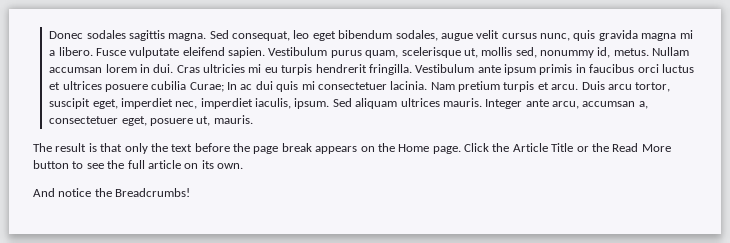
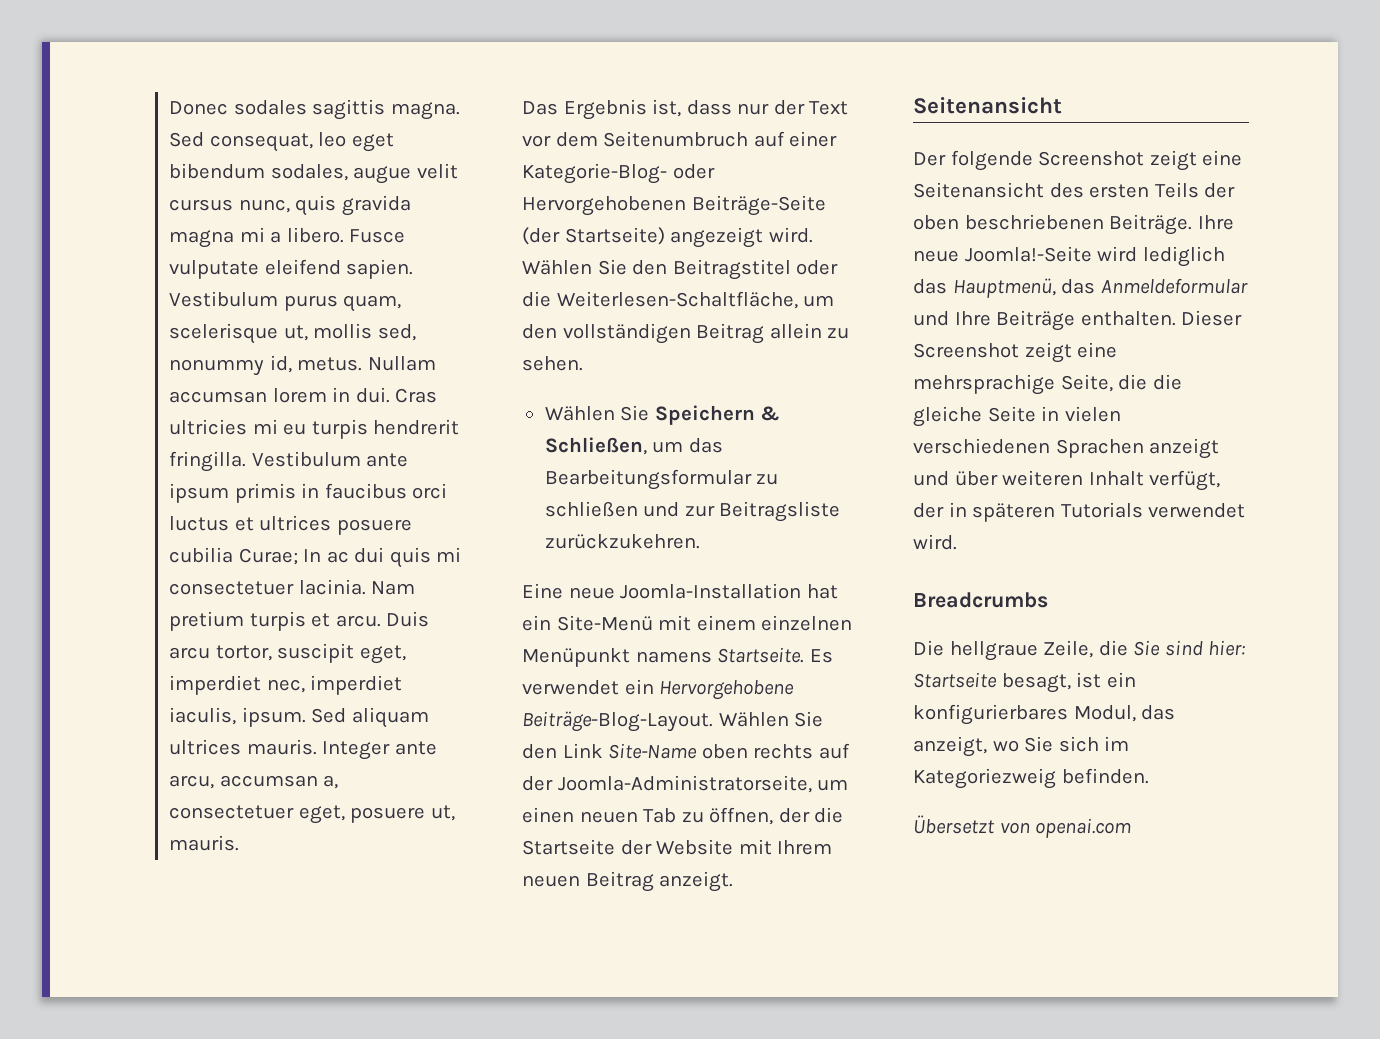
- The result is that only the text before the page break appears on the Home page. Click the Article Title or the Read More button to see the full article on its own.
- And notice the Breadcrumbs!
+ Das Ergebnis ist, dass nur der Text vor dem Seitenumbruch auf einer Kategorie-Blog- oder Hervorgehobenen Beiträge-Seite (der Startseite) angezeigt wird. Wählen Sie den Beitragstitel oder die Weiterlesen-Schaltfläche, um den vollständigen Beitrag allein zu sehen.
+ Wählen Sie Speichern & Schließen, um das Bearbeitungsformular zu schließen und zur Beitragsliste zurückzukehren.
+ Eine neue Joomla-Installation hat ein Site-Menü mit einem einzelnen Menüpunkt namens Startseite. Es verwendet ein Hervorgehobene Beiträge-Blog-Layout. Wählen Sie den Link Site-Name oben rechts auf der Joomla-Administratorseite, um einen neuen Tab zu öffnen, der die Startseite der Website mit Ihrem neuen Beitrag anzeigt.
+ Seitenansicht
+ Der folgende Screenshot zeigt eine Seitenansicht des ersten Teils der oben beschriebenen Beiträge. Ihre neue Joomla!-Seite wird lediglich das Hauptmenü, das Anmeldeformular und Ihre Beiträge enthalten. Dieser Screenshot zeigt eine mehrsprachige Seite, die die gleiche Seite in vielen verschiedenen Sprachen anzeigt und über weiteren Inhalt verfügt, der in späteren Tutorials verwendet wird.
+ Breadcrumbs
+ Die hellgraue Zeile, die Sie sind hier: Startseite besagt, ist ein konfigurierbares Modul, das anzeigt, wo Sie sich im Kategoriezweig befinden.
+ Übersetzt von openai.com

